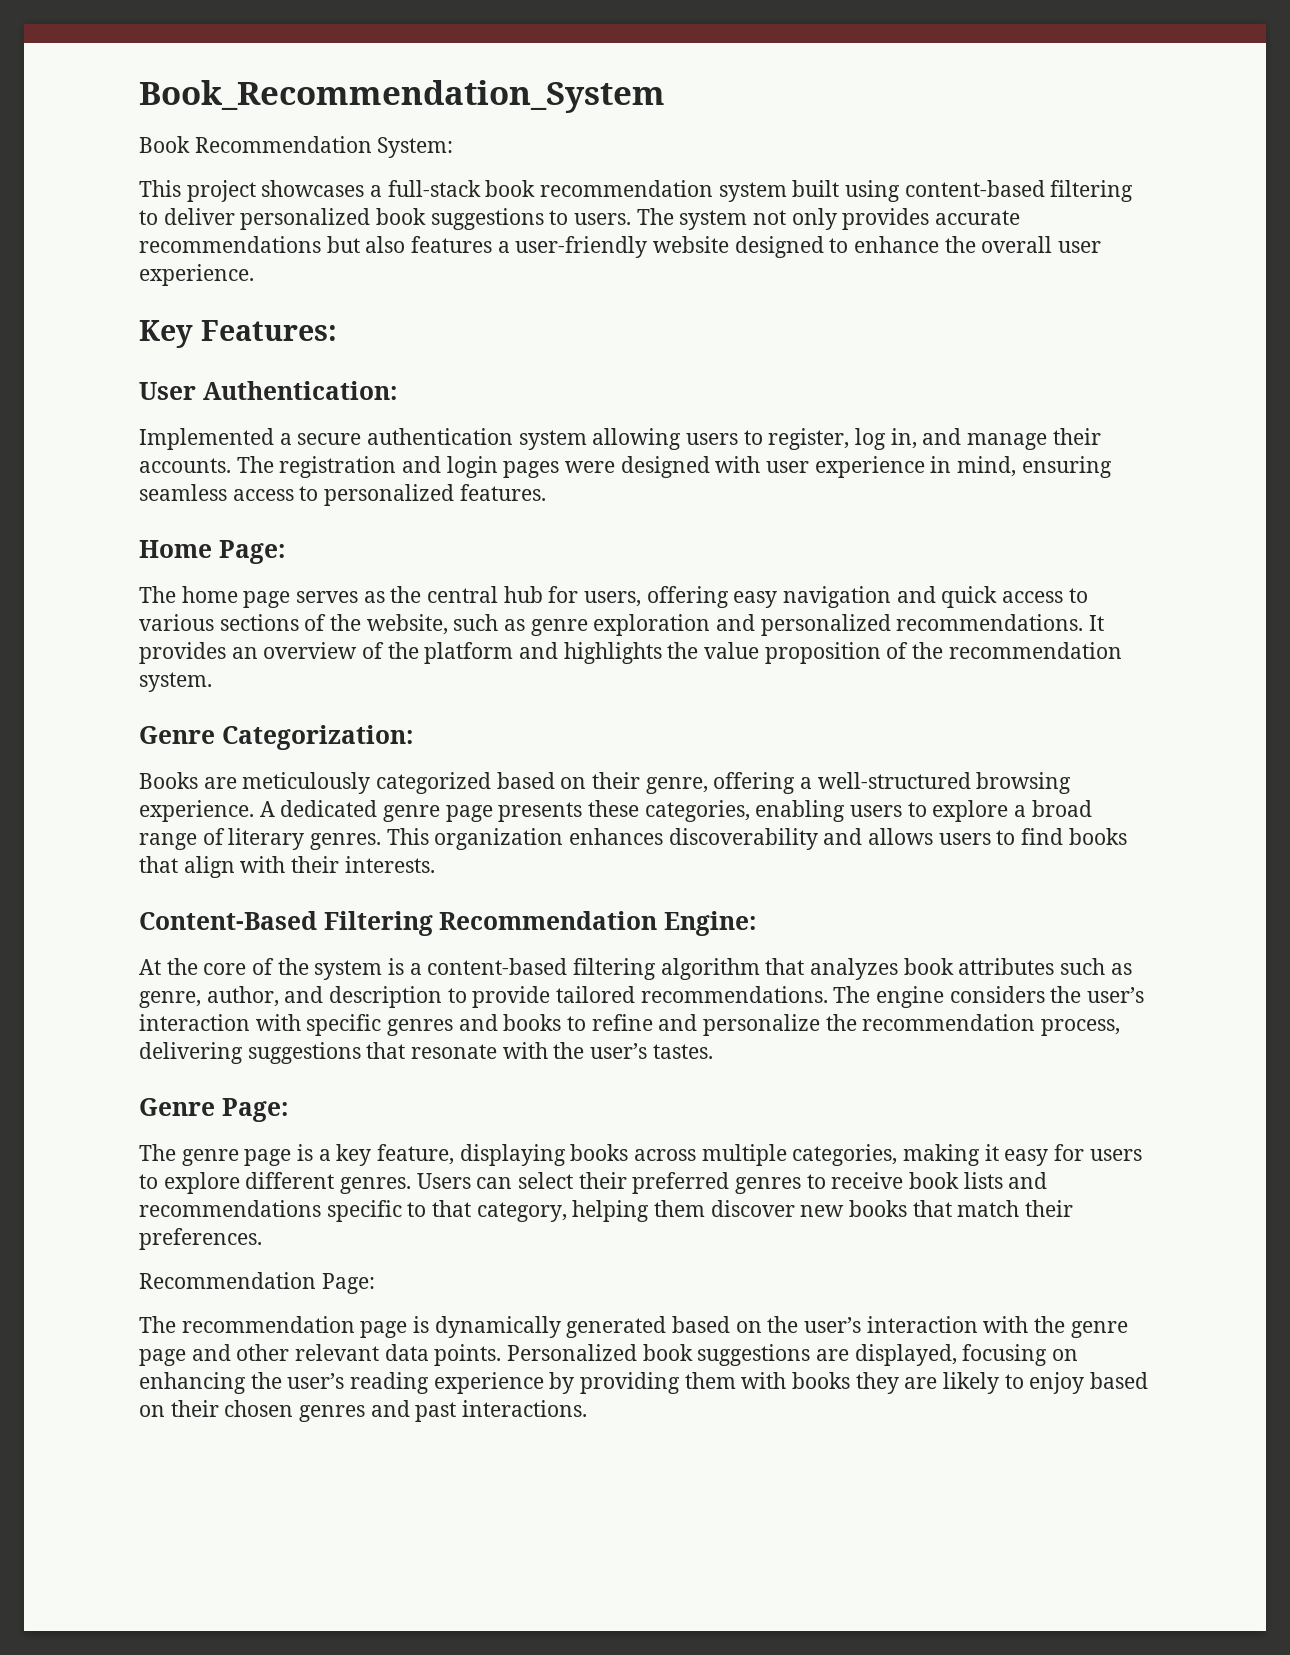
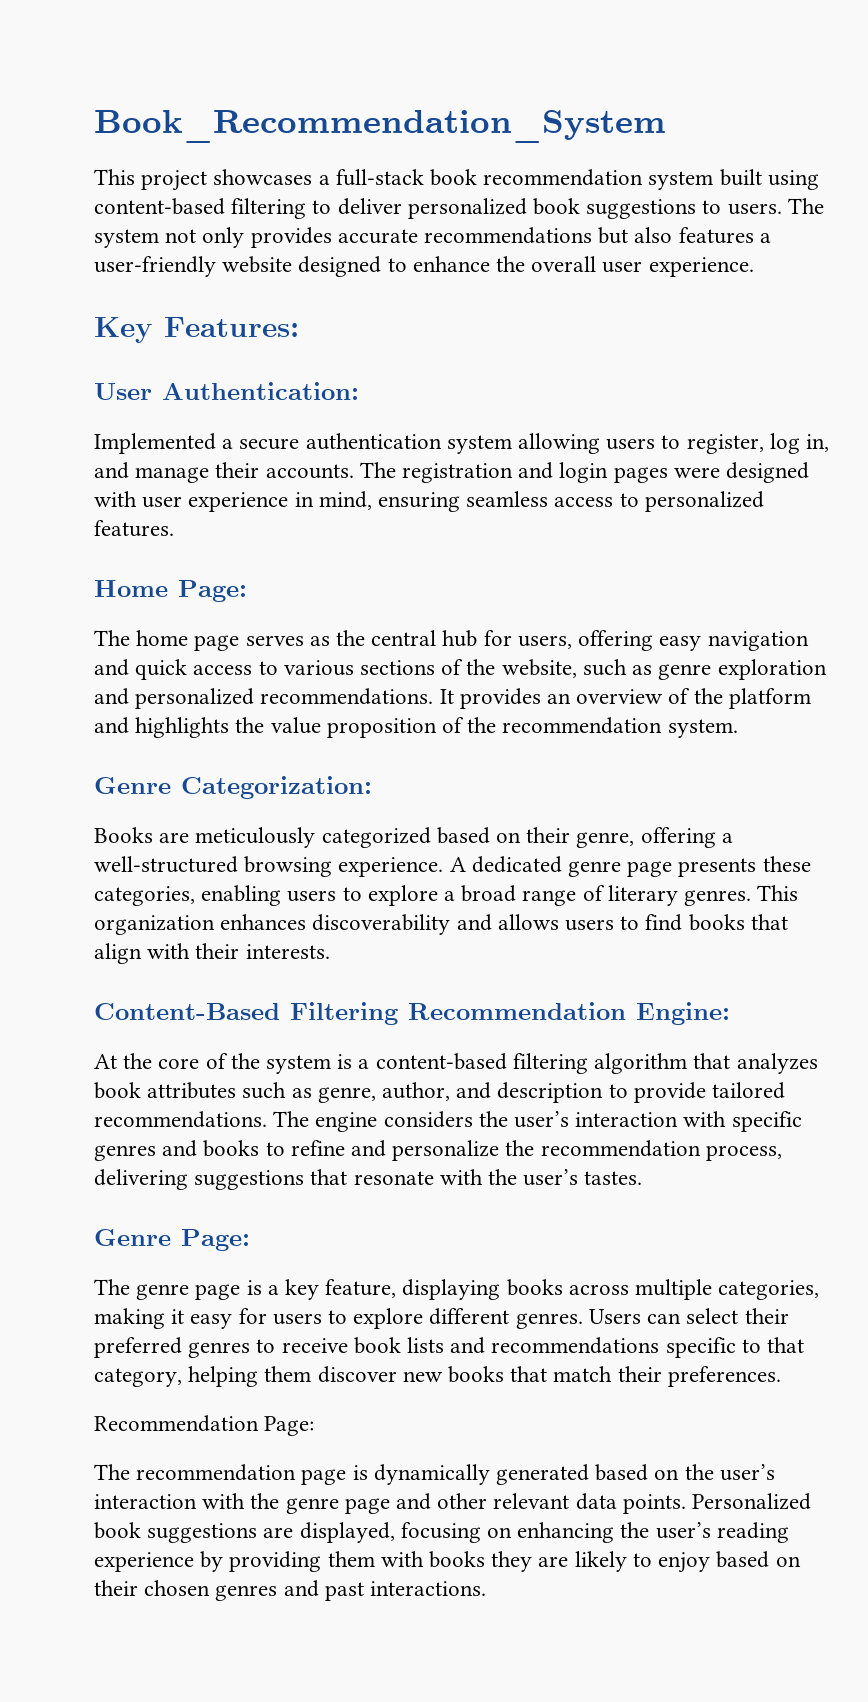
- Book Recommendation System:

